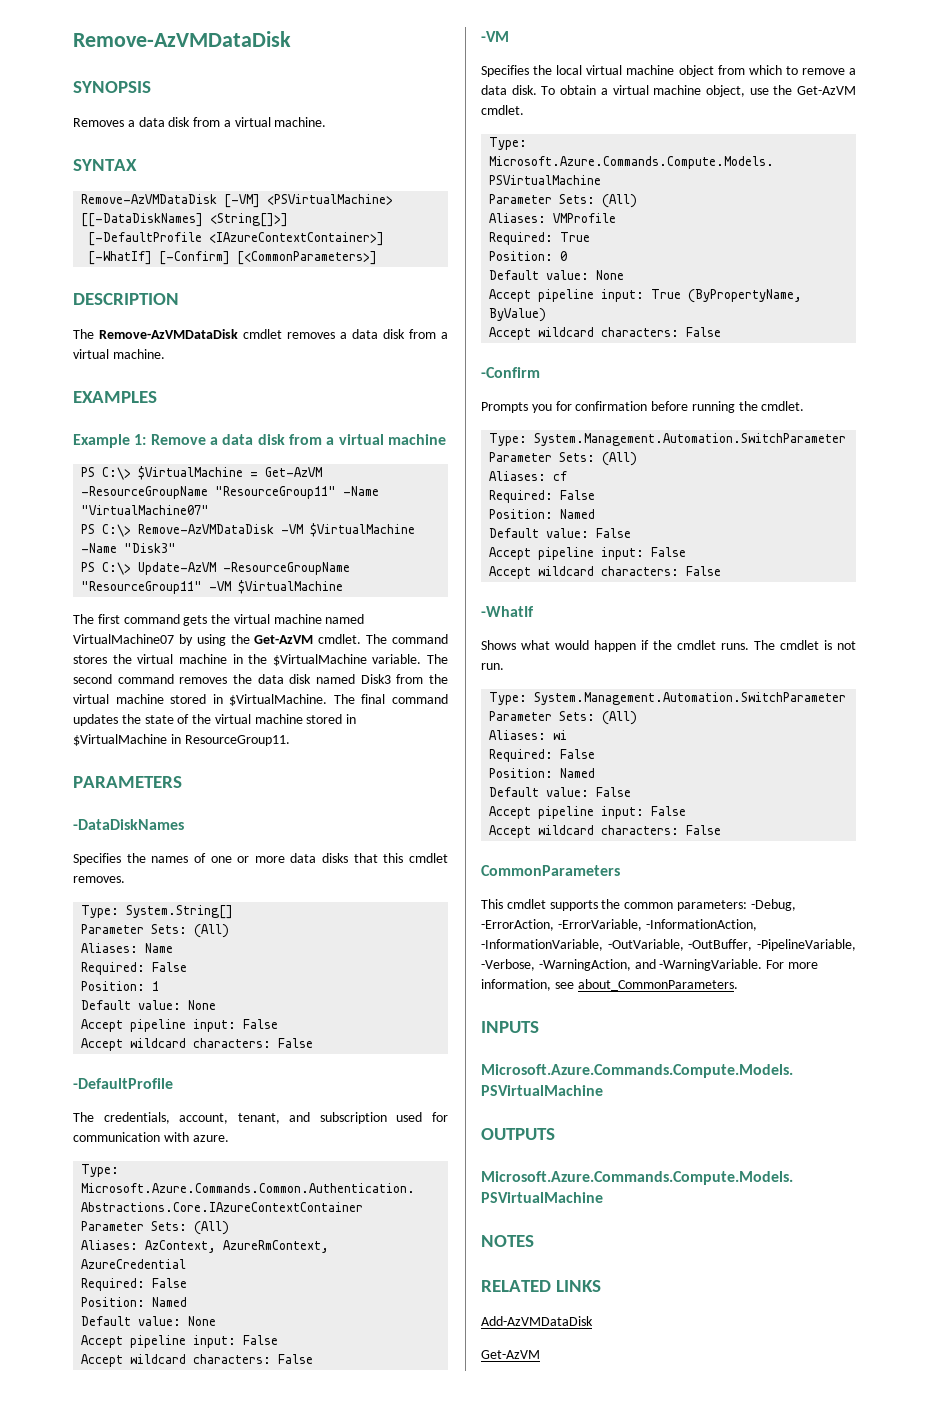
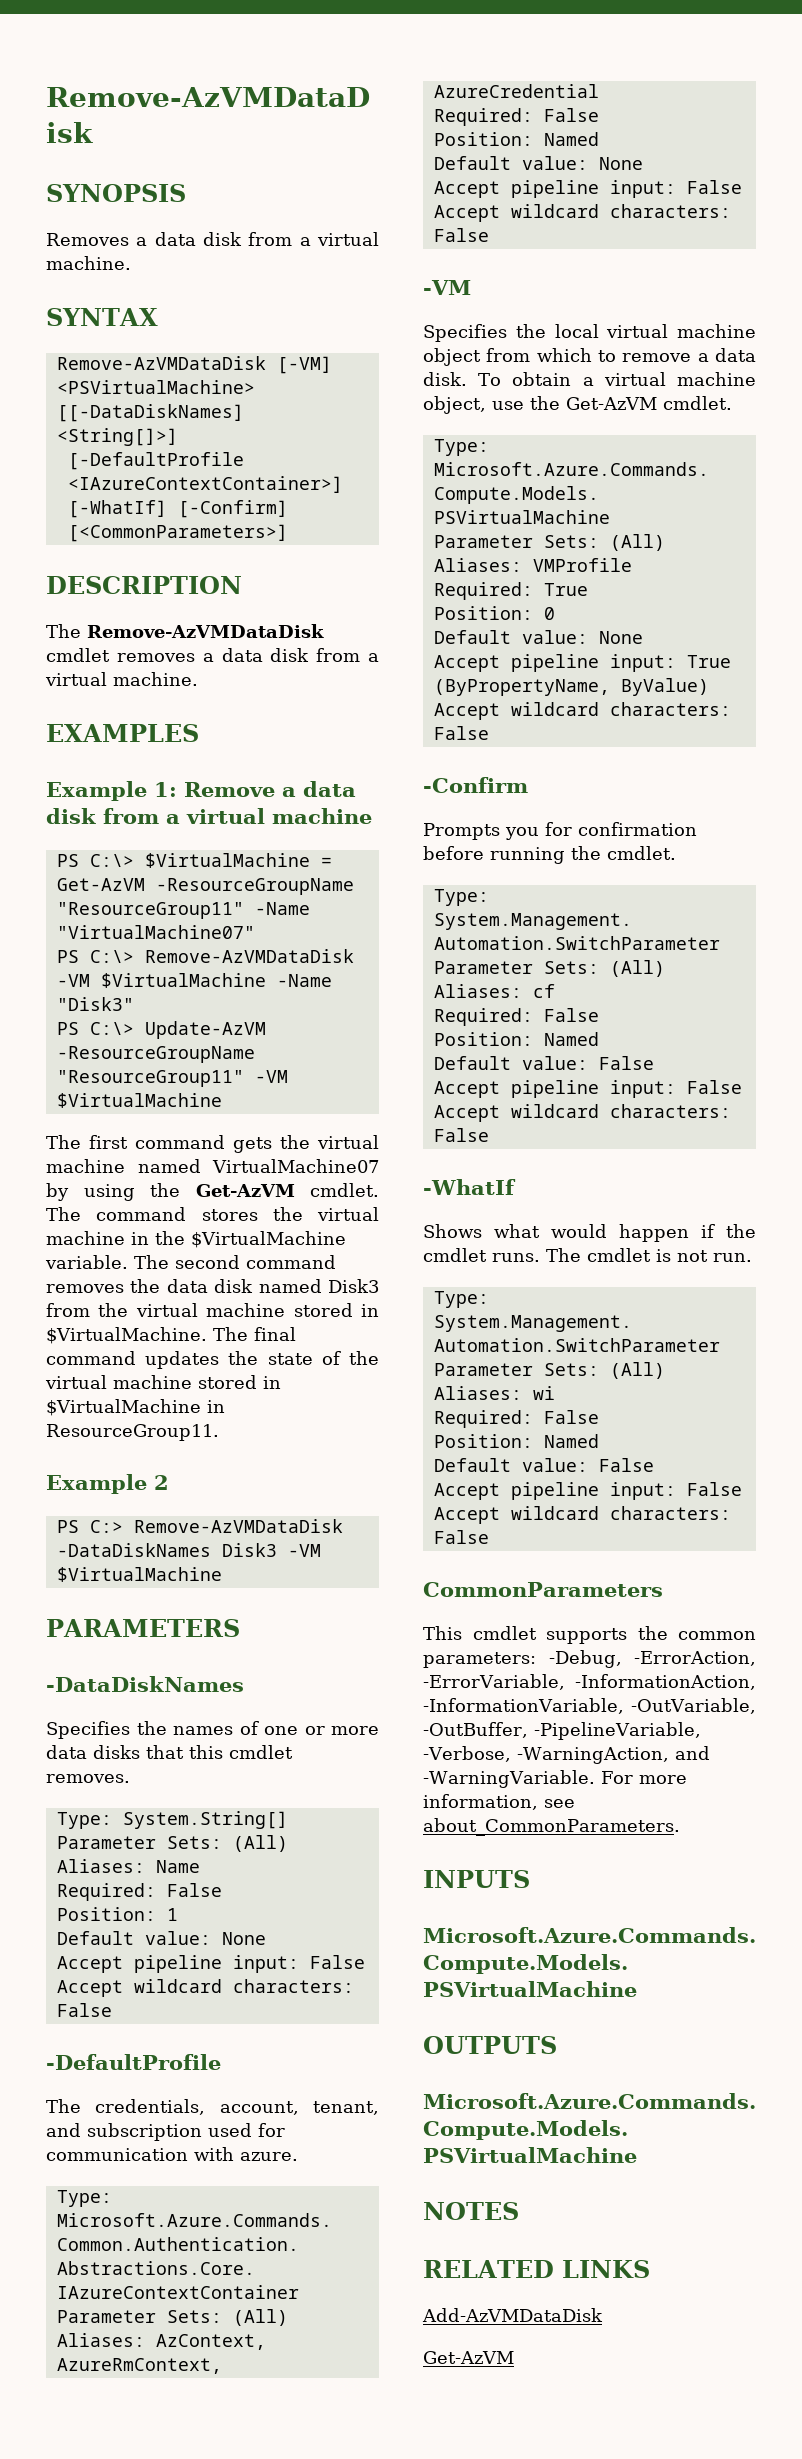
+ Example 2
+ PS C:> Remove-AzVMDataDisk -DataDiskNames Disk3 -VM $VirtualMachine

